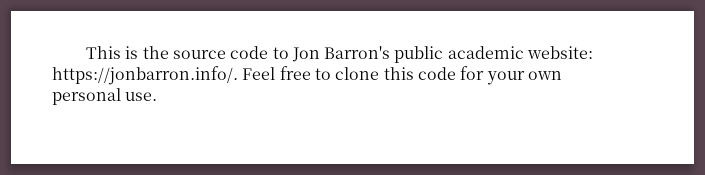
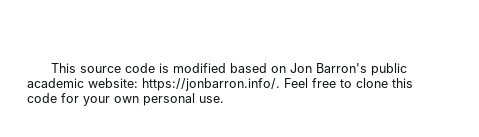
- This is the source code to Jon Barron's public academic website: https://jonbarron.info/. Feel free to clone this code for your own personal use.
+ This source code is modified based on Jon Barron's public academic website: https://jonbarron.info/. Feel free to clone this code for your own personal use.

